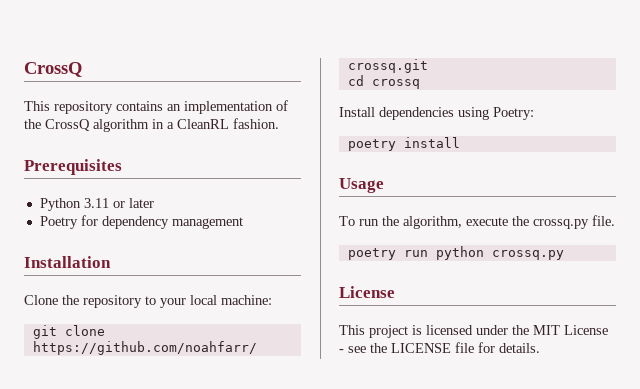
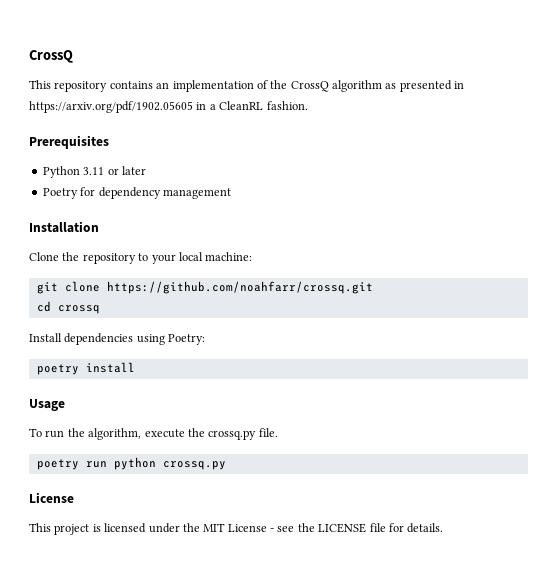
- This repository contains an implementation of the CrossQ algorithm in a CleanRL fashion.
+ This repository contains an implementation of the CrossQ algorithm as presented in https://arxiv.org/pdf/1902.05605 in a CleanRL fashion.

